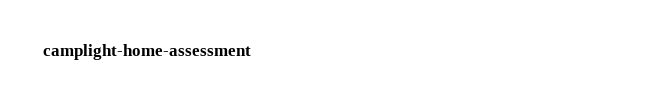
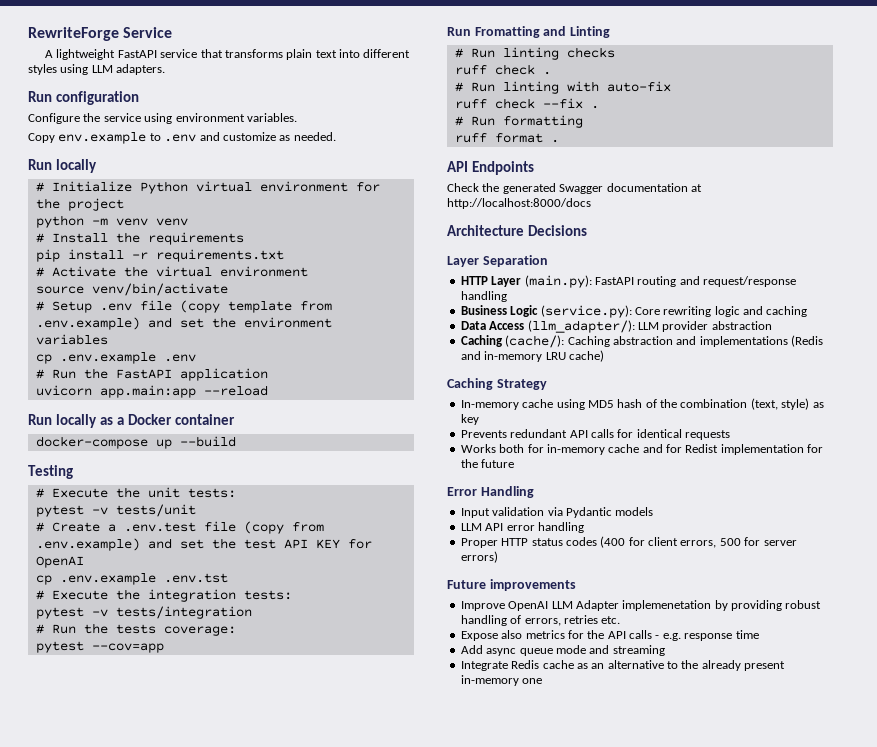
- camplight-home-assessment
+ RewriteForge Service
+ A lightweight FastAPI service that transforms plain text into different styles using LLM adapters.
+ Run configuration
+ Configure the service using environment variables.
+ Copy env.example to .env and customize as needed.
+ Run locally
+ # Initialize Python virtual environment for the project
+ python -m venv venv
+ # Install the requirements
+ pip install -r requirements.txt
+ # Activate the virtual environment
+ source venv/bin/activate
+ # Setup .env file (copy template from .env.example) and set the environment variables
+ cp .env.example .env
+ # Run the FastAPI application
+ uvicorn app.main:app --reload
+ Run locally as a Docker container
+ docker-compose up --build
+ Testing
+ # Execute the unit tests:
+ pytest -v tests/unit
+ # Create a .env.test file (copy from .env.example) and set the test API KEY for OpenAI
+ cp .env.example .env.tst
+ # Execute the integration tests:
+ pytest -v tests/integration
+ # Run the tests coverage:
+ pytest --cov=app
+ Run Fromatting and Linting
+ # Run linting checks
+ ruff check .
+ # Run linting with auto-fix
+ ruff check --fix .
+ # Run formatting
+ ruff format .
+ API Endpoints
+ Check the generated Swagger documentation at http://localhost:8000/docs
+ Architecture Decisions
+ Layer Separation
+ HTTP Layer (main.py): FastAPI routing and request/response handling
+ Business Logic (service.py): Core rewriting logic and caching
+ Data Access (llm_adapter/): LLM provider abstraction
+ Caching (cache/): Caching abstraction and implementations (Redis and in-memory LRU cache)
+ Caching Strategy
+ In-memory cache using MD5 hash of the combination (text, style) as key
+ Prevents redundant API calls for identical requests
+ Works both for in-memory cache and for Redist implementation for the future
+ Error Handling
+ Input validation via Pydantic models
+ LLM API error handling
+ Proper HTTP status codes (400 for client errors, 500 for server errors)
+ Future improvements
+ Improve OpenAI LLM Adapter implemenetation by providing robust handling of errors, retries etc.
+ Expose also metrics for the API calls - e.g. response time
+ Add async queue mode and streaming
+ Integrate Redis cache as an alternative to the already present in-memory one

